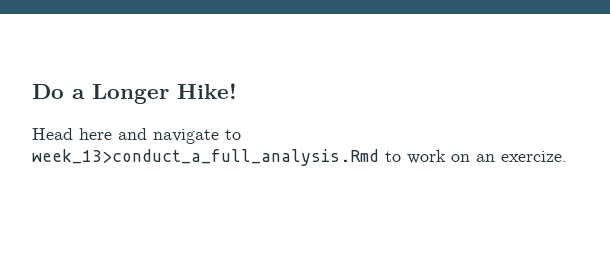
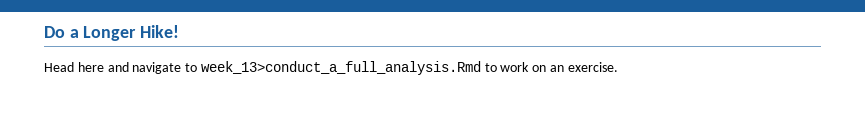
- Head here and navigate to week_13>conduct_a_full_analysis.Rmd to work on an exercize.
+ Head here and navigate to week_13>conduct_a_full_analysis.Rmd to work on an exercise.

